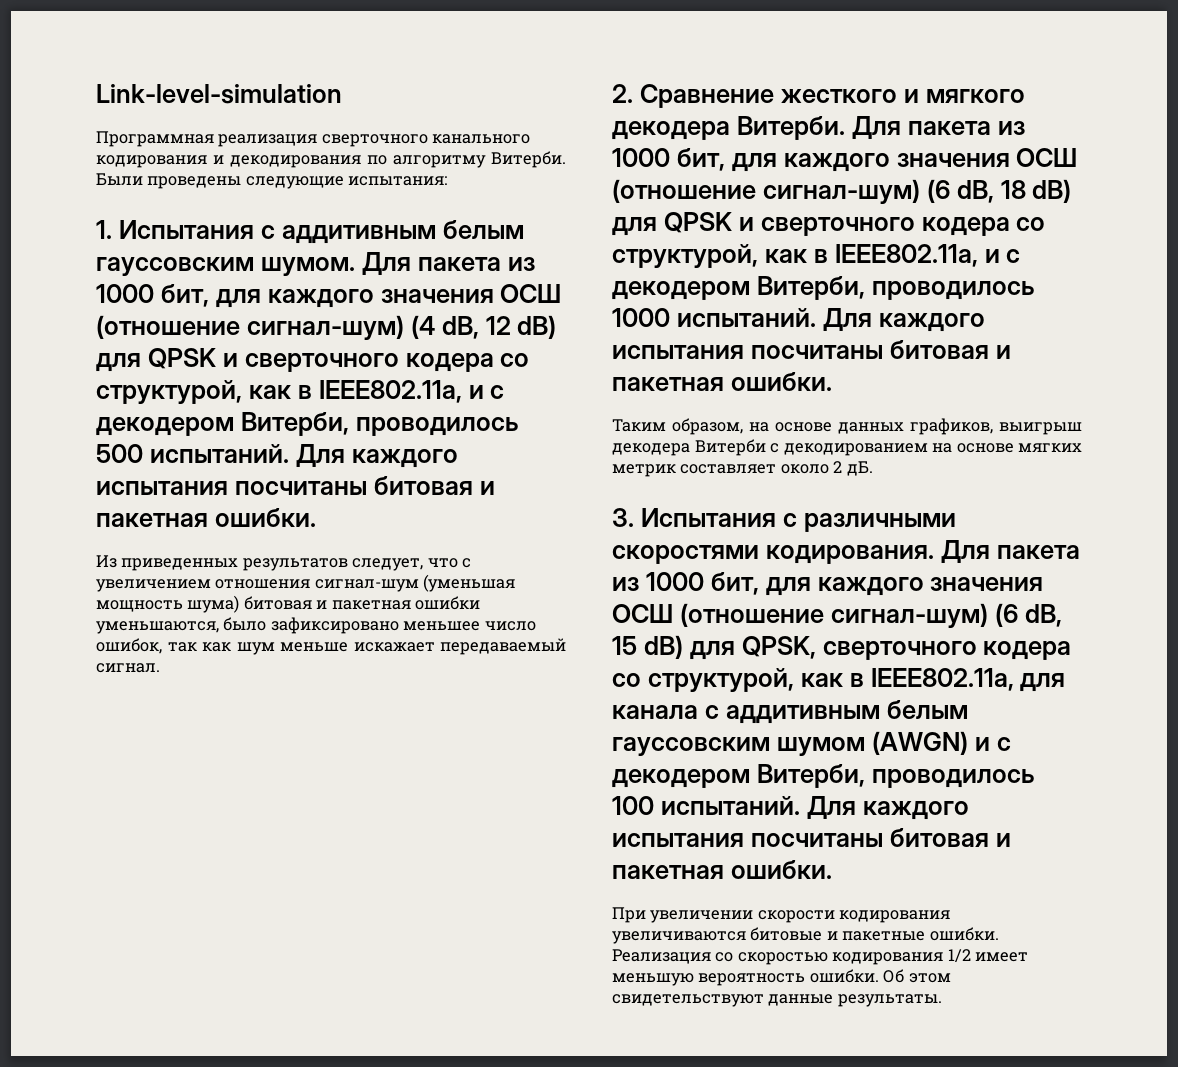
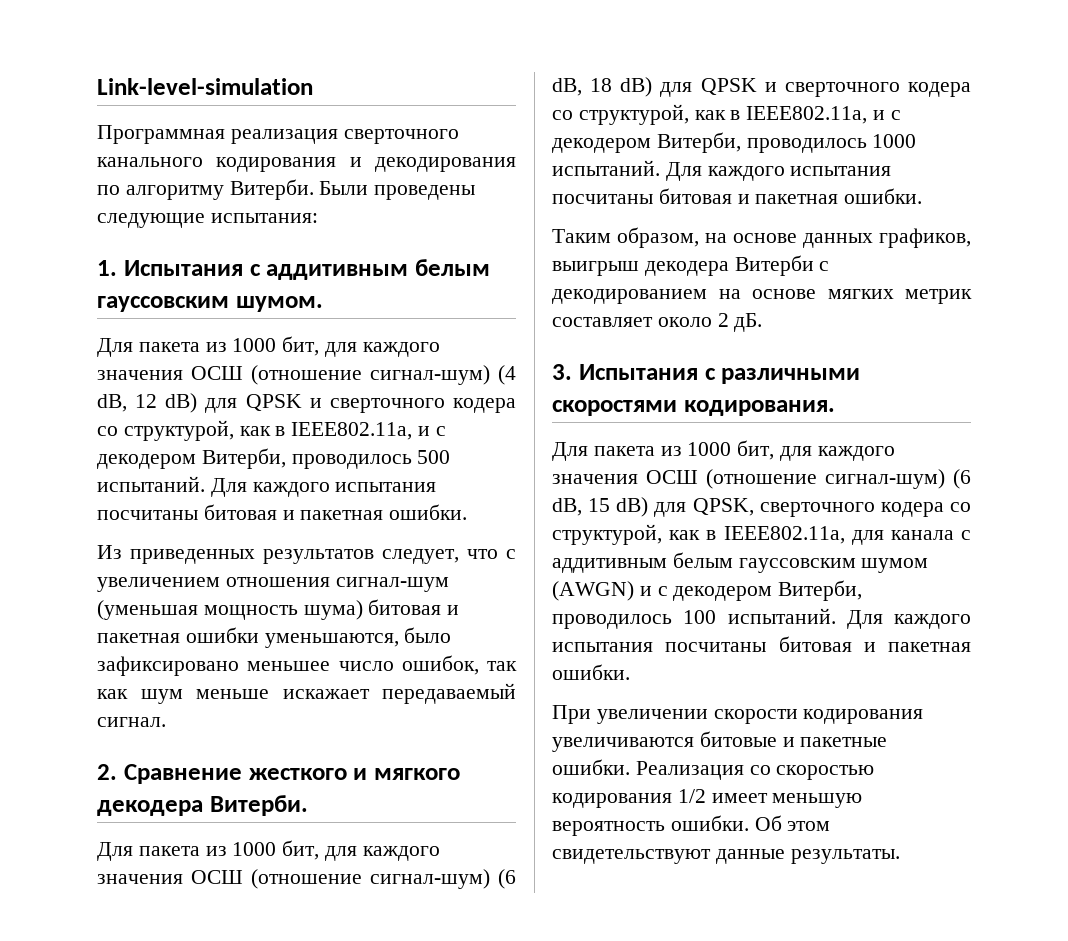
- 1. Испытания с аддитивным белым гауссовским шумом. Для пакета из 1000 бит, для каждого значения ОСШ (отношение сигнал-шум) (4 dB, 12 dB) для QPSK и сверточного кодера со структурой, как в IEEE802.11a, и с декодером Витерби, проводилось 500 испытаний.
+ 1. Испытания с аддитивным белым гауссовским шумом.
+ Для пакета из 1000 бит, для каждого значения ОСШ (отношение сигнал-шум) (4 dB, 12 dB) для QPSK и сверточного кодера со структурой, как в IEEE802.11a, и с декодером Витерби, проводилось 500 испытаний.
- 2. Сравнение жесткого и мягкого декодера Витерби. Для пакета из 1000 бит, для каждого значения ОСШ (отношение сигнал-шум) (6 dB, 18 dB) для QPSK и сверточного кодера со структурой, как в IEEE802.11a, и с декодером Витерби, проводилось 1000 испытаний.
+ 2. Сравнение жесткого и мягкого декодера Витерби.
+ Для пакета из 1000 бит, для каждого значения ОСШ (отношение сигнал-шум) (6 dB, 18 dB) для QPSK и сверточного кодера со структурой, как в IEEE802.11a, и с декодером Витерби, проводилось 1000 испытаний.
- 3. Испытания с различными скоростями кодирования. Для пакета из 1000 бит, для каждого значения ОСШ (отношение сигнал-шум) (6 dB, 15 dB) для QPSK, сверточного кодера со структурой, как в IEEE802.11a, для канала с аддитивным белым гауссовским шумом (AWGN) и с декодером Витерби, проводилось 100 испытаний.
+ 3. Испытания с различными скоростями кодирования.
+ Для пакета из 1000 бит, для каждого значения ОСШ (отношение сигнал-шум) (6 dB, 15 dB) для QPSK, сверточного кодера со структурой, как в IEEE802.11a, для канала с аддитивным белым гауссовским шумом (AWGN) и с декодером Витерби, проводилось 100 испытаний.

